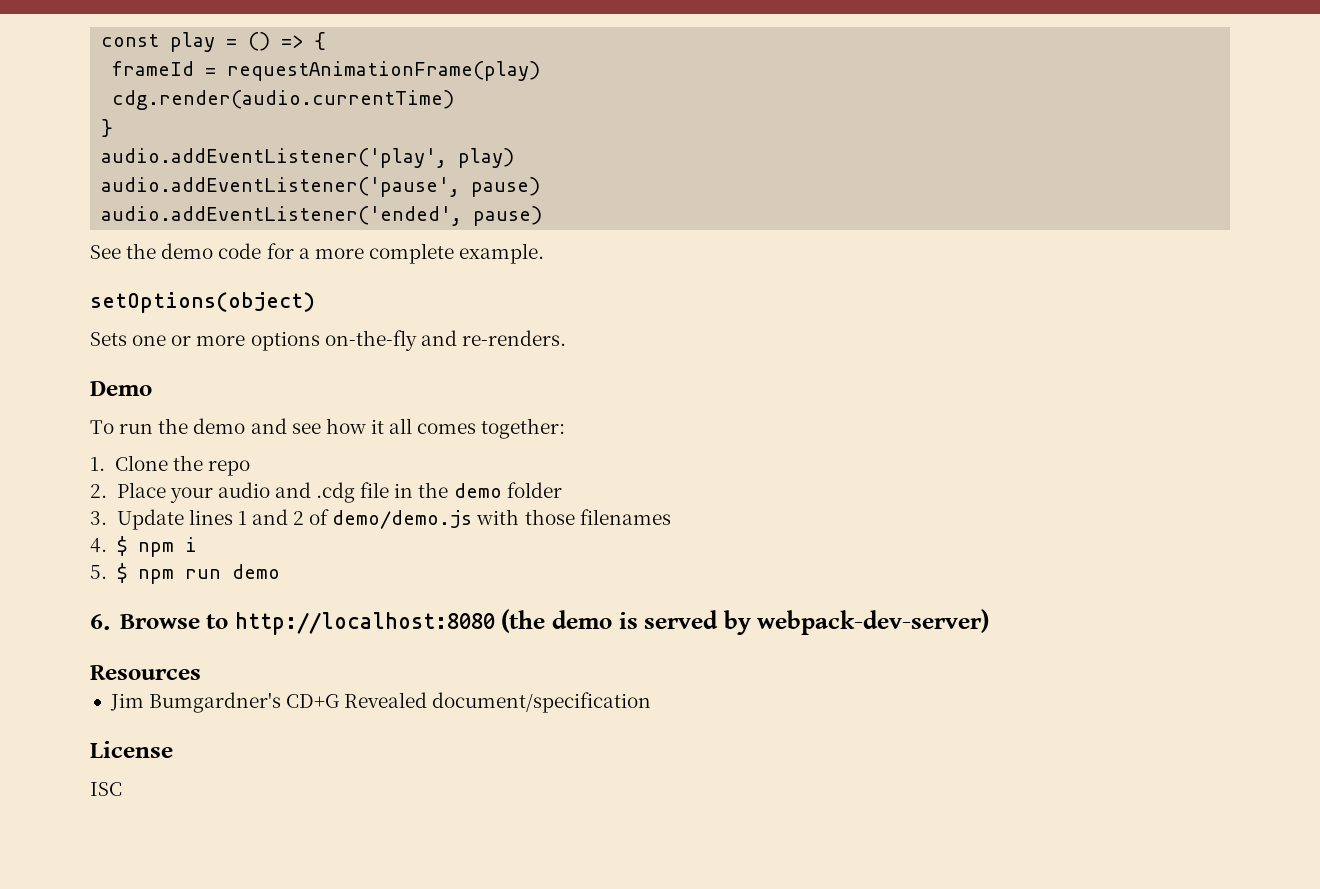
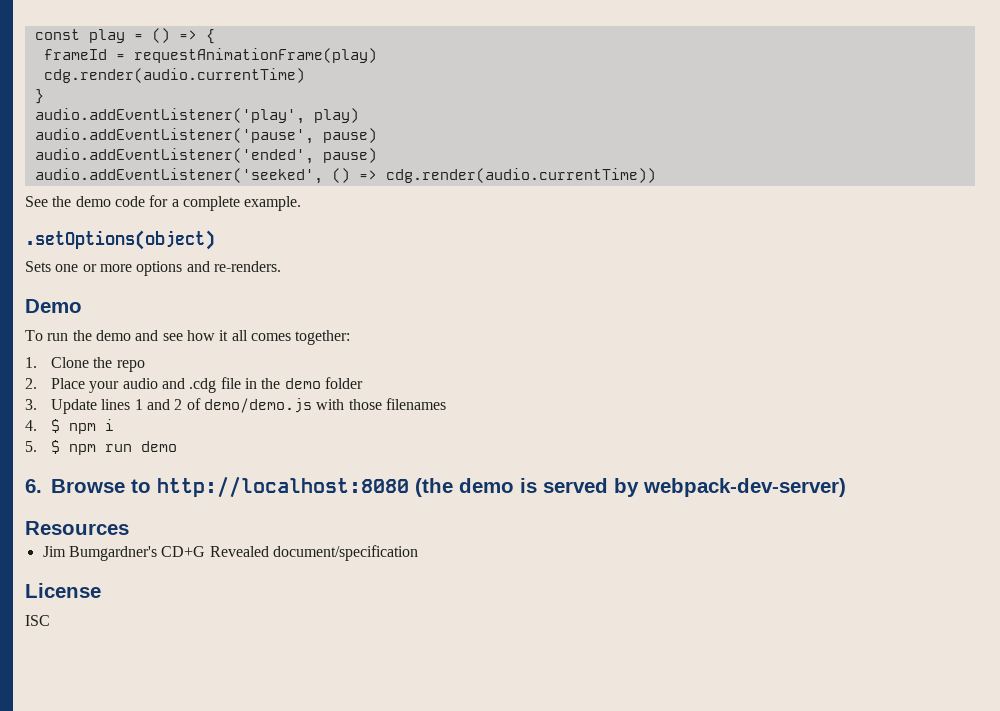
+ audio.addEventListener('seeked', () => cdg.render(audio.currentTime))
- See the demo code for a more complete example.
+ See the demo code for a complete example.
- setOptions(object)
+ .setOptions(object)
- Sets one or more options on-the-fly and re-renders.
+ Sets one or more options and re-renders.

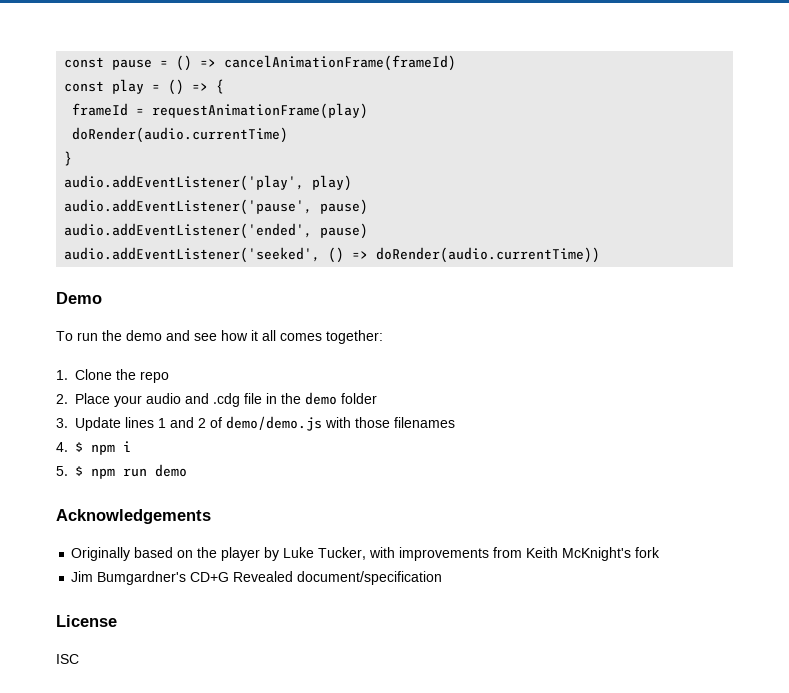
+ const pause = () => cancelAnimationFrame(frameId)
- cdg.render(audio.currentTime)
+ doRender(audio.currentTime)
- audio.addEventListener('seeked', () => cdg.render(audio.currentTime))
- See the demo code for a complete example.
- .setOptions(object)
- Sets one or more options and re-renders.
+ audio.addEventListener('seeked', () => doRender(audio.currentTime))
- 6. Browse to http://localhost:8080 (the demo is served by webpack-dev-server)
- Resources
+ Acknowledgements
+ Originally based on the player by Luke Tucker, with improvements from Keith McKnight's fork

